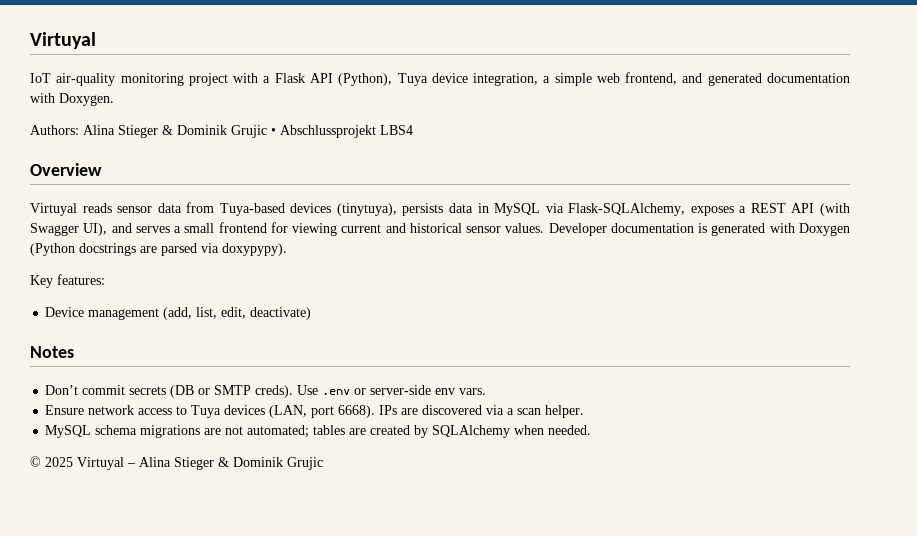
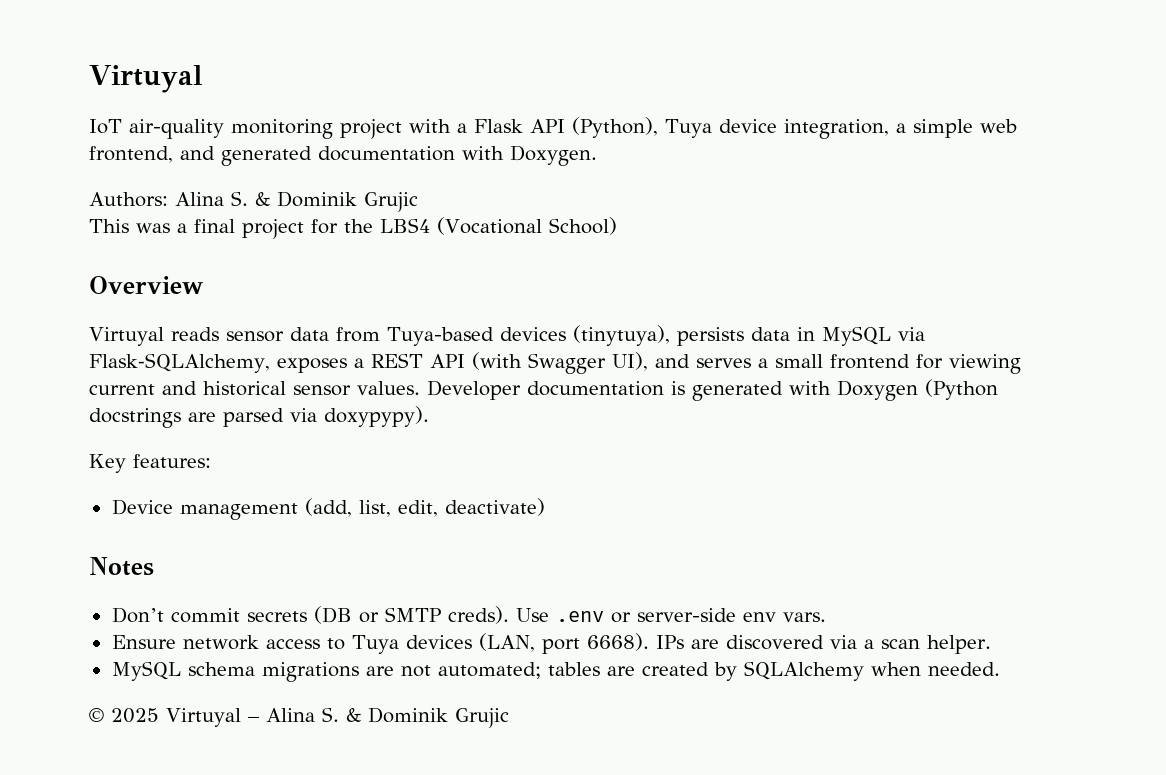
- Authors: Alina Stieger & Dominik Grujic • Abschlussprojekt LBS4
+ Authors: Alina S. & Dominik Grujic
+ This was a final project for the LBS4 (Vocational School)
- © 2025 Virtuyal – Alina Stieger & Dominik Grujic
+ © 2025 Virtuyal – Alina S. & Dominik Grujic

